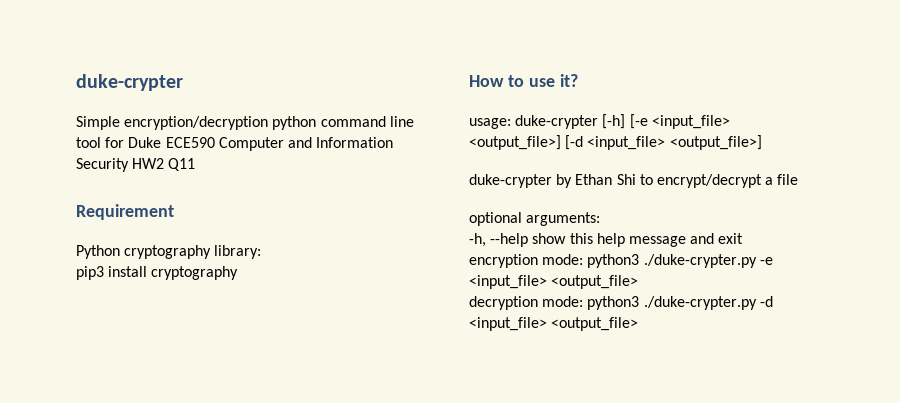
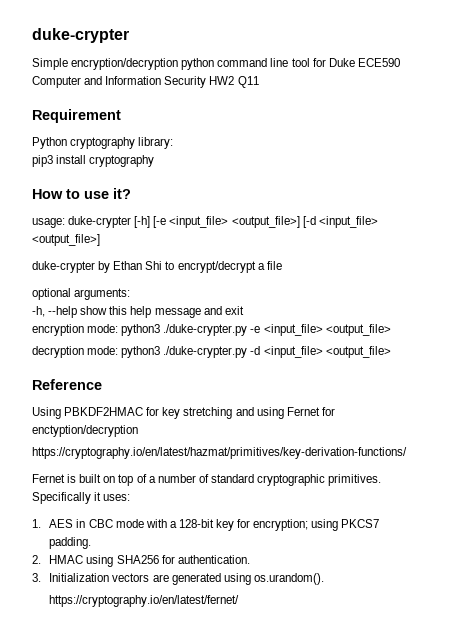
+ Reference
+ Using PBKDF2HMAC for key stretching and using Fernet for enctyption/decryption
+ https://cryptography.io/en/latest/hazmat/primitives/key-derivation-functions/
+ Fernet is built on top of a number of standard cryptographic primitives. Specifically it uses:
+ 1. AES in CBC mode with a 128-bit key for encryption; using PKCS7 padding.
+ 2. HMAC using SHA256 for authentication.
+ 3. Initialization vectors are generated using os.urandom().
+ https://cryptography.io/en/latest/fernet/

